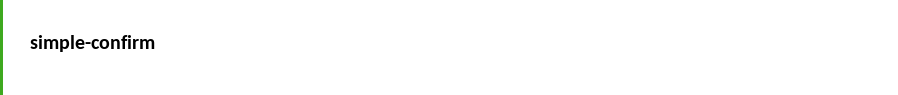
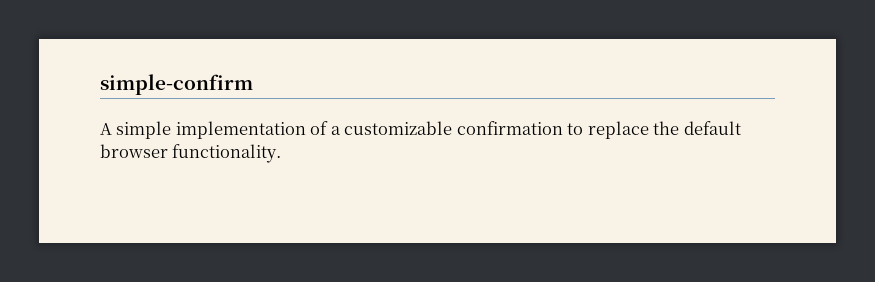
+ A simple implementation of a customizable confirmation to replace the default browser functionality.

